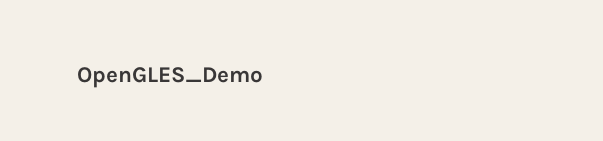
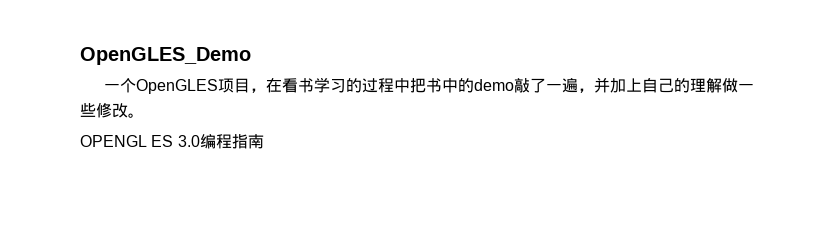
+ 一个OpenGLES项目，在看书学习的过程中把书中的demo敲了一遍，并加上自己的理解做一些修改。
+ OPENGL ES 3.0编程指南

